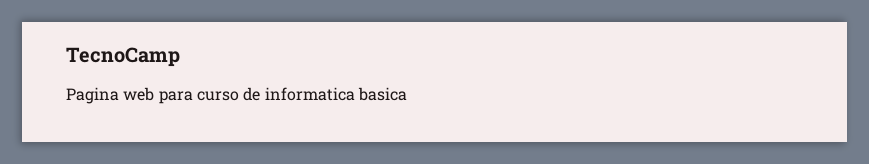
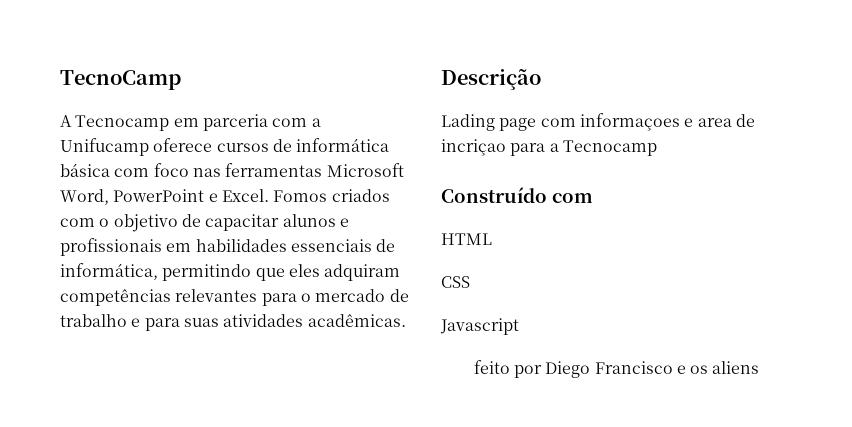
- Pagina web para curso de informatica basica
+ A Tecnocamp em parceria com a Unifucamp oferece cursos de informática básica com foco nas ferramentas Microsoft Word, PowerPoint e Excel. Fomos criados com o objetivo de capacitar alunos e profissionais em habilidades essenciais de informática, permitindo que eles adquiram competências relevantes para o mercado de trabalho e para suas atividades acadêmicas.
+ Descrição
+ Lading page com informaçoes e area de incriçao para a Tecnocamp
+ Construído com
+ HTML
+ CSS
+ Javascript
+ feito por Diego Francisco e os aliens

